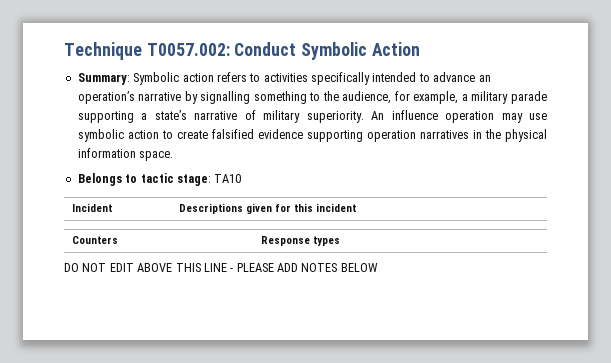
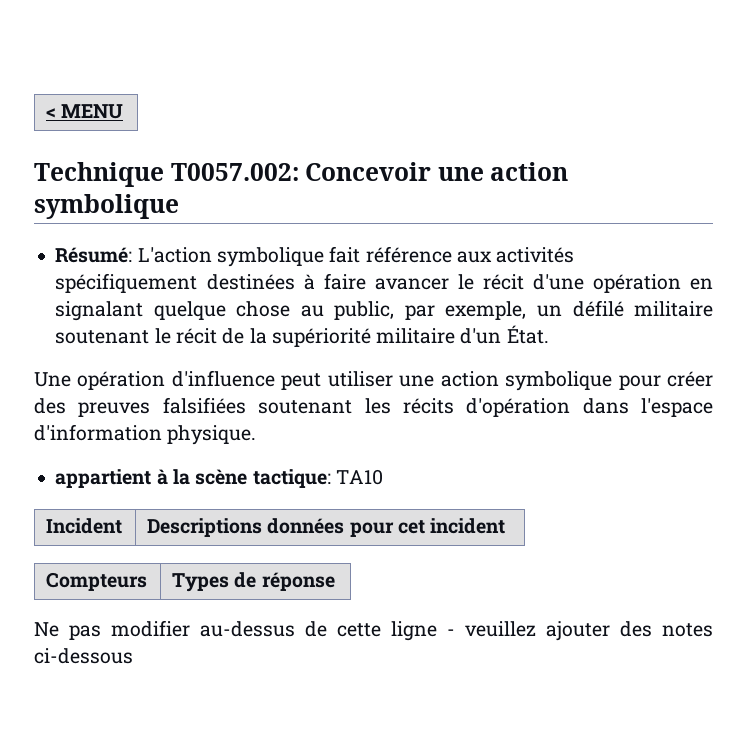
- Technique T0057.002: Conduct Symbolic Action
- Summary: Symbolic action refers to activities specifically intended to advance an operation’s narrative by signalling something to the audience, for example, a military parade supporting a state’s narrative of military superiority. An influence operation may use symbolic action to create falsified evidence supporting operation narratives in the physical information space.
- Belongs to tactic stage: TA10
- Incident | Descriptions given for this incident
- Counters | Response types
- DO NOT EDIT ABOVE THIS LINE - PLEASE ADD NOTES BELOW
+ < MENU
+ Technique T0057.002: Concevoir une action symbolique
+ Résumé: L'action symbolique fait référence aux activités spécifiquement destinées à faire avancer le récit d'une opération en signalant quelque chose au public, par exemple, un défilé militaire soutenant le récit de la supériorité militaire d'un État.
+ Une opération d'influence peut utiliser une action symbolique pour créer des preuves falsifiées soutenant les récits d'opération dans l'espace d'information physique.
+ appartient à la scène tactique: TA10
+ Incident | Descriptions données pour cet incident
+ Compteurs | Types de réponse
+ Ne pas modifier au-dessus de cette ligne - veuillez ajouter des notes ci-dessous

